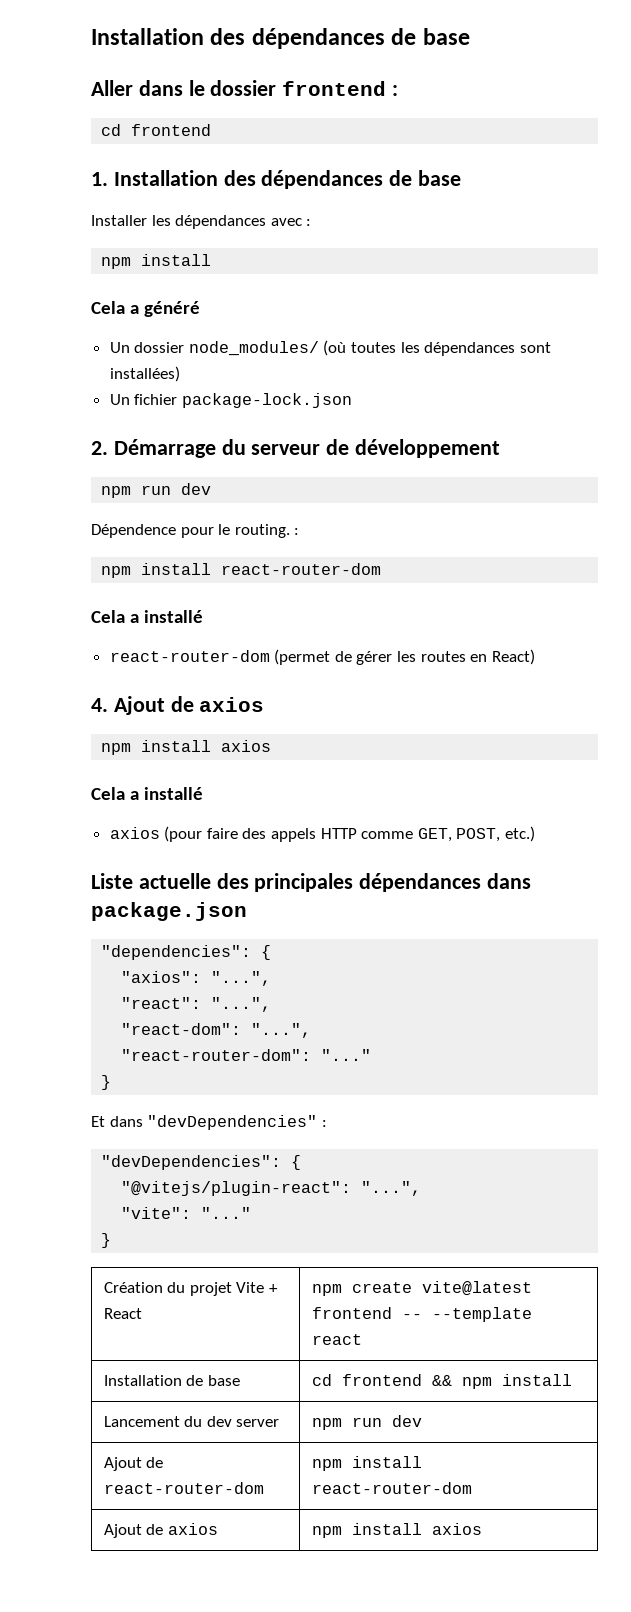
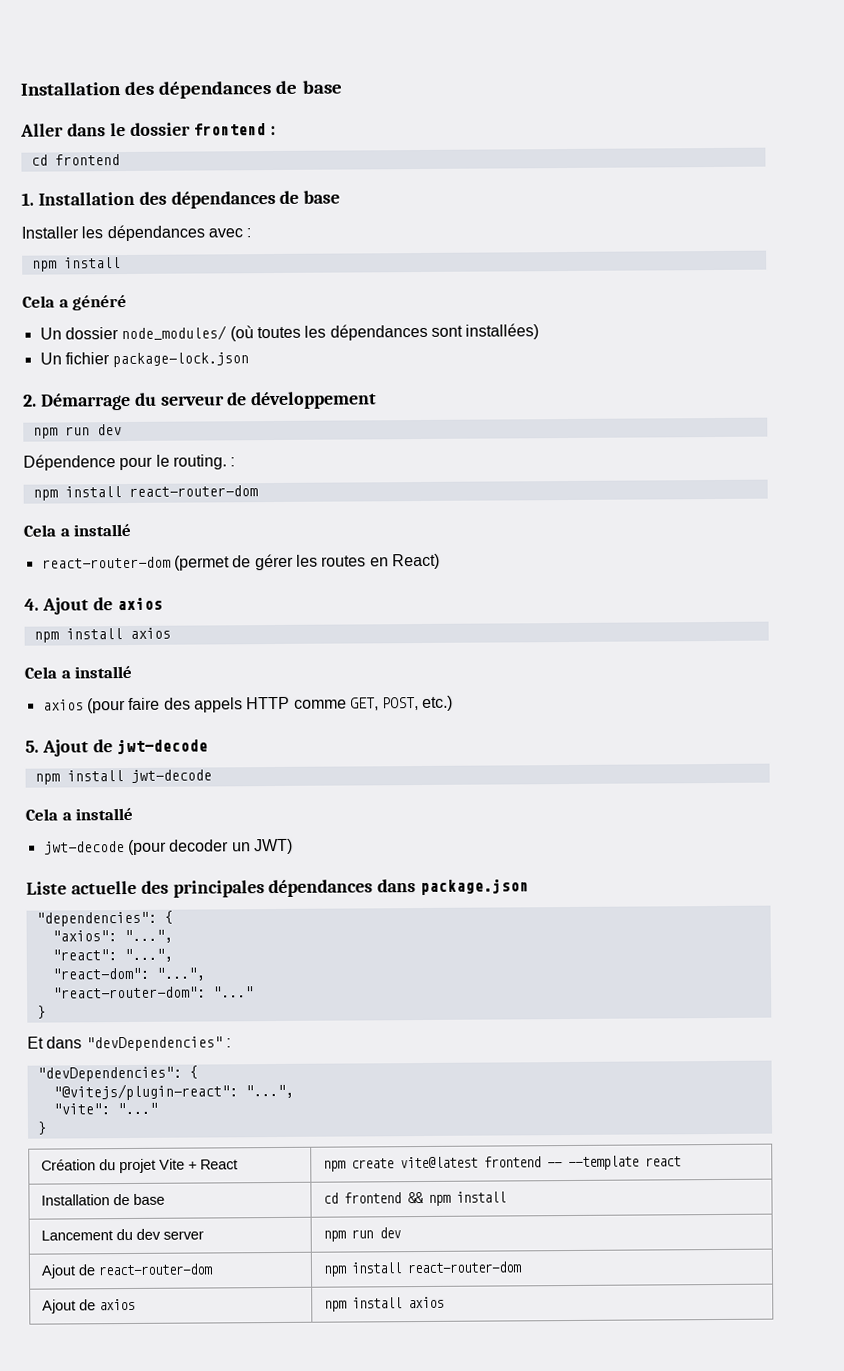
+ 5. Ajout de jwt-decode
+ npm install jwt-decode
+ Cela a installé
+ jwt-decode (pour decoder un JWT)

